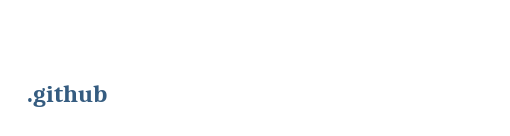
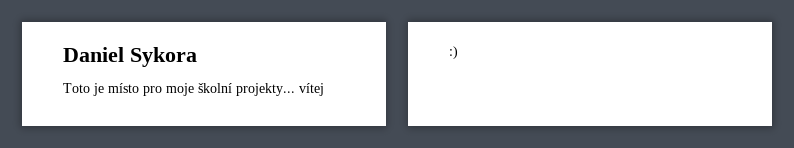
- .github
+ Daniel Sykora
+ Toto je místo pro moje školní projekty... vítej :)

